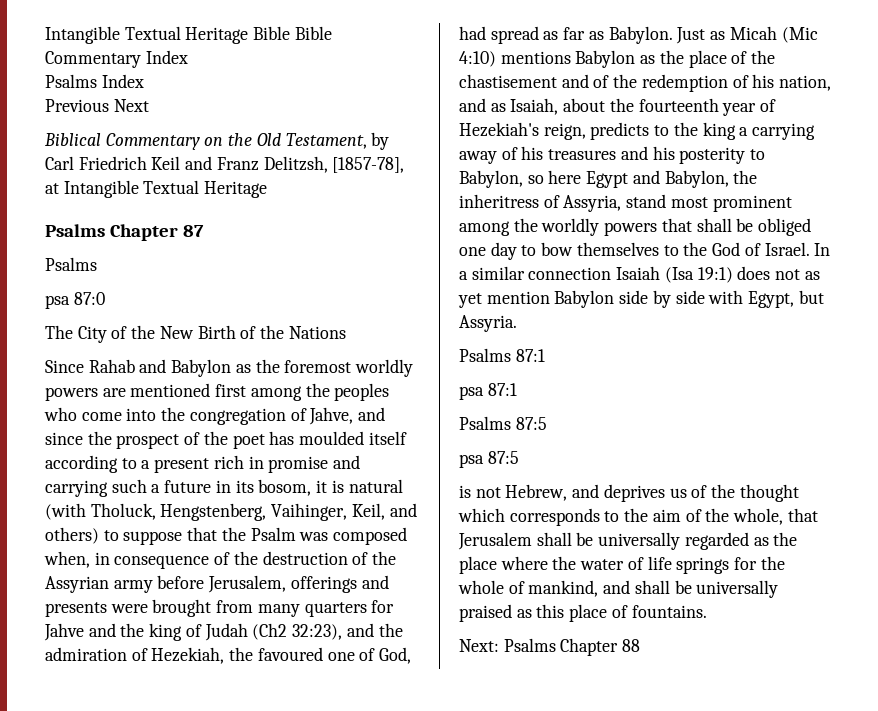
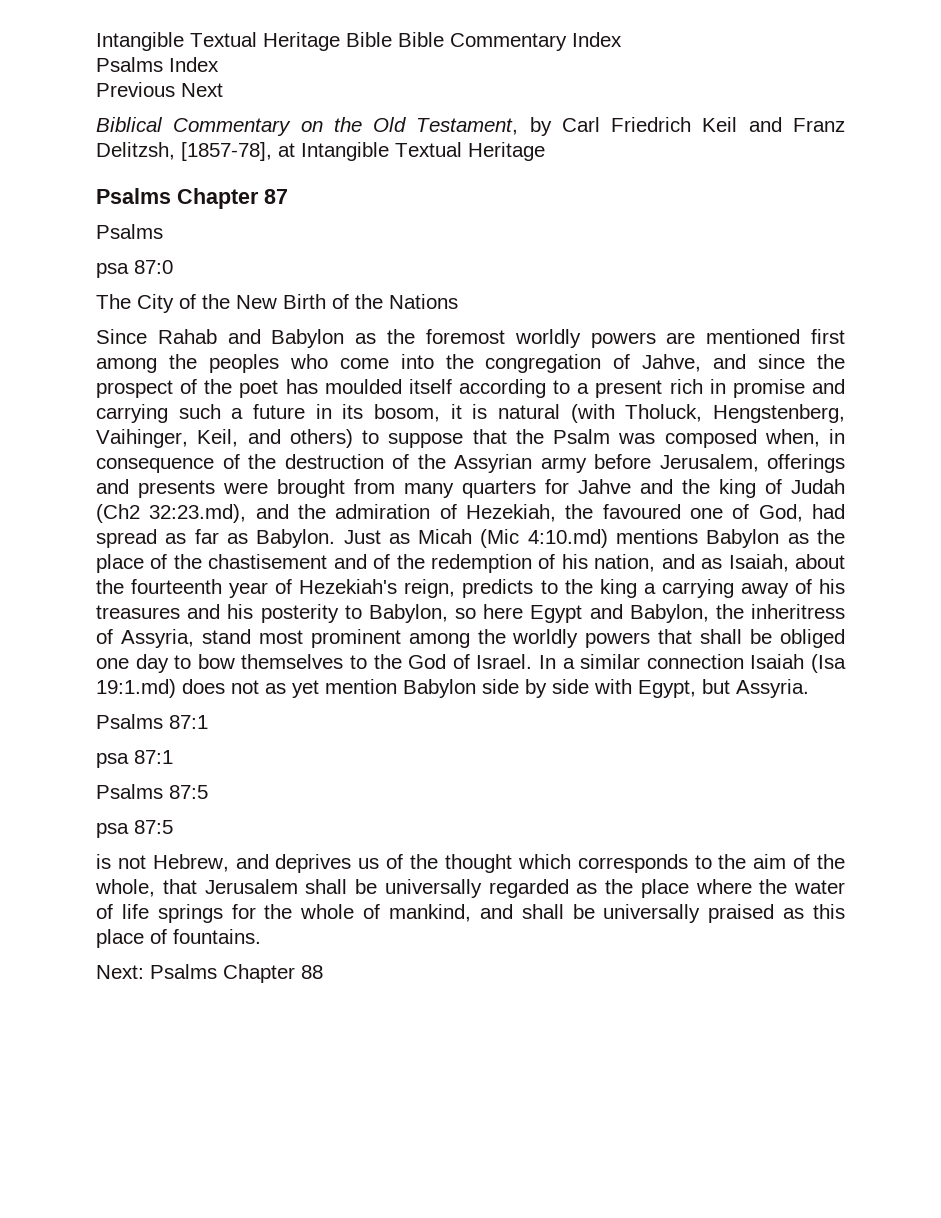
- Since Rahab and Babylon as the foremost worldly powers are mentioned first among the peoples who come into the congregation of Jahve, and since the prospect of the poet has moulded itself according to a present rich in promise and carrying such a future in its bosom, it is natural (with Tholuck, Hengstenberg, Vaihinger, Keil, and others) to suppose that the Psalm was composed when, in consequence of the destruction of the Assyrian army before Jerusalem, offerings and presents were brought from many quarters for Jahve and the king of Judah (Ch2 32:23), and the admiration of Hezekiah, the favoured one of God, had spread as far as Babylon.
+ Since Rahab and Babylon as the foremost worldly powers are mentioned first among the peoples who come into the congregation of Jahve, and since the prospect of the poet has moulded itself according to a present rich in promise and carrying such a future in its bosom, it is natural (with Tholuck, Hengstenberg, Vaihinger, Keil, and others) to suppose that the Psalm was composed when, in consequence of the destruction of the Assyrian army before Jerusalem, offerings and presents were brought from many quarters for Jahve and the king of Judah (Ch2 32:23.md), and the admiration of Hezekiah, the favoured one of God, had spread as far as Babylon.
- Just as Micah (Mic 4:10) mentions Babylon as the place of the chastisement and of the redemption of his nation, and as Isaiah, about the fourteenth year of Hezekiah's reign, predicts to the king a carrying away of his treasures and his posterity to Babylon, so here Egypt and Babylon, the inheritress of Assyria, stand most prominent among the worldly powers that shall be obliged one day to bow themselves to the God of Israel.
+ Just as Micah (Mic 4:10.md) mentions Babylon as the place of the chastisement and of the redemption of his nation, and as Isaiah, about the fourteenth year of Hezekiah's reign, predicts to the king a carrying away of his treasures and his posterity to Babylon, so here Egypt and Babylon, the inheritress of Assyria, stand most prominent among the worldly powers that shall be obliged one day to bow themselves to the God of Israel.
- In a similar connection Isaiah (Isa 19:1) does not as yet mention Babylon side by side with Egypt, but Assyria.
+ In a similar connection Isaiah (Isa 19:1.md) does not as yet mention Babylon side by side with Egypt, but Assyria.

